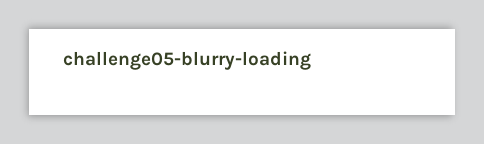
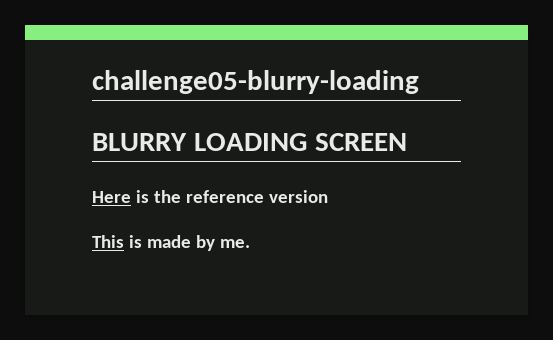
+ BLURRY LOADING SCREEN
+ Here is the reference version
+ This is made by me.

